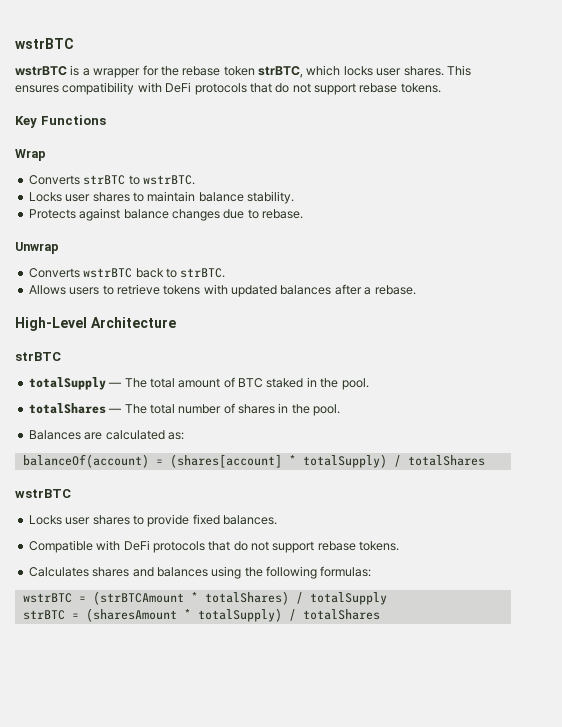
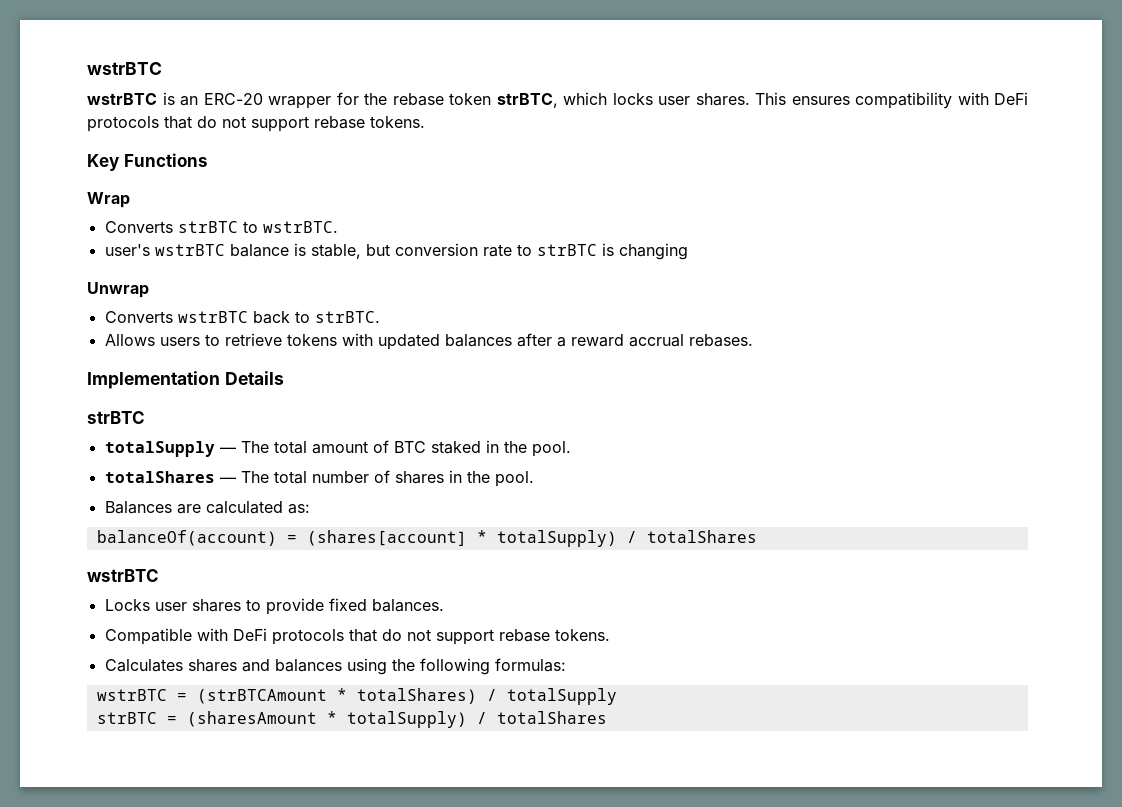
- wstrBTC is a wrapper for the rebase token strBTC, which locks user shares.
+ wstrBTC is an ERC-20 wrapper for the rebase token strBTC, which locks user shares.
- Locks user shares to maintain balance stability.
- Protects against balance changes due to rebase.
+ user's wstrBTC balance is stable, but conversion rate to strBTC is changing
- Allows users to retrieve tokens with updated balances after a rebase.
- High-Level Architecture
+ Allows users to retrieve tokens with updated balances after a reward accrual rebases.
+ Implementation Details

